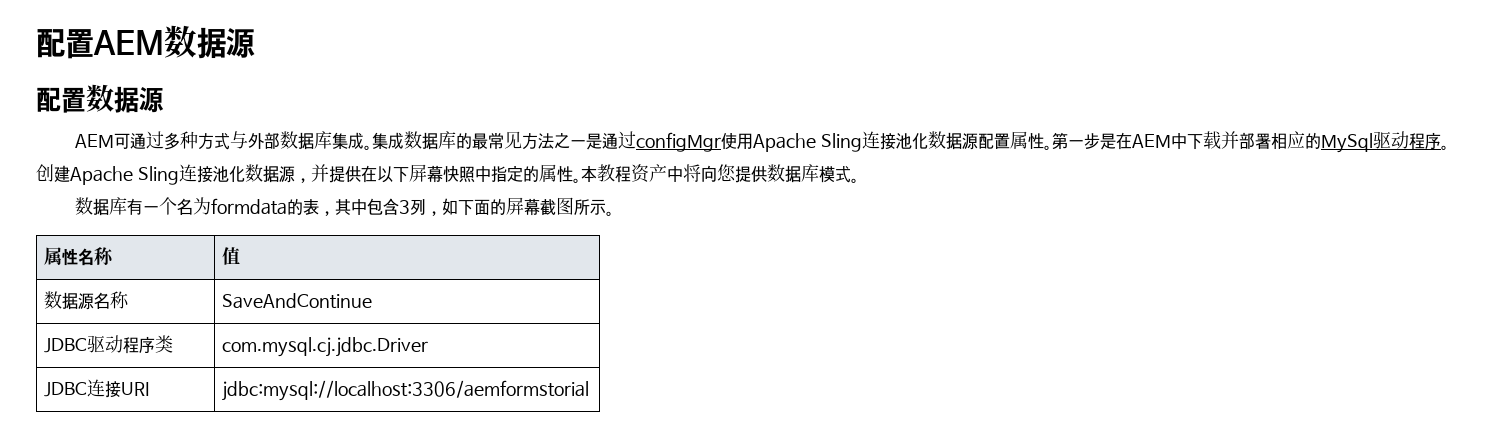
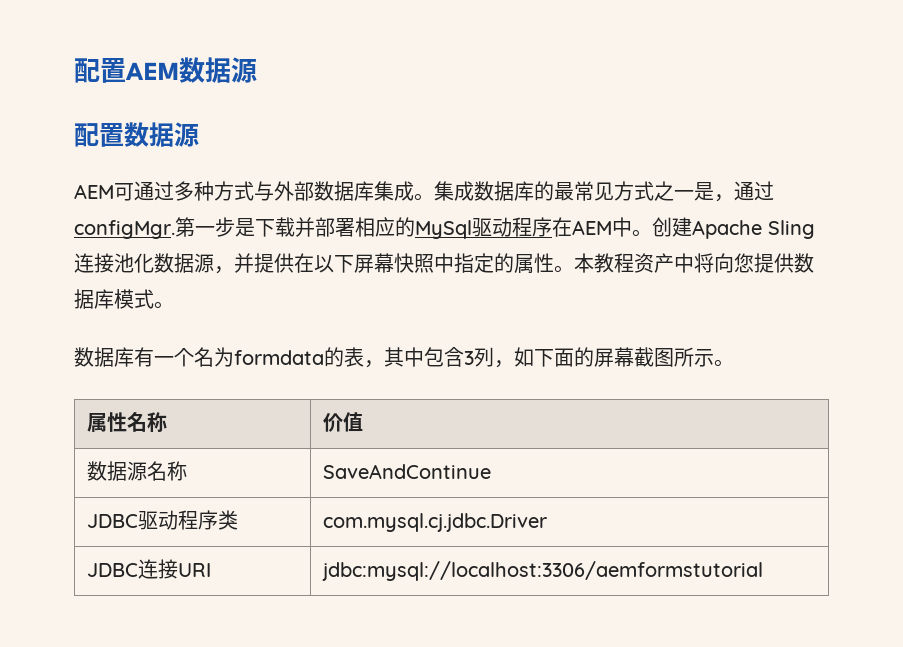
- 集成数据库的最常见方法之一是通过configMgr使用Apache Sling连接池化数据源配置属性。第一步是在AEM中下载并部署相应的MySql驱动程序。
+ 集成数据库的最常见方式之一是，通过configMgr.第一步是下载并部署相应的MySql驱动程序在AEM中。
- 属性名称 | 值
+ 属性名称 | 价值
- JDBC连接URI | jdbc:mysql://localhost:3306/aemformstorial
+ JDBC连接URI | jdbc:mysql://localhost:3306/aemformstutorial

